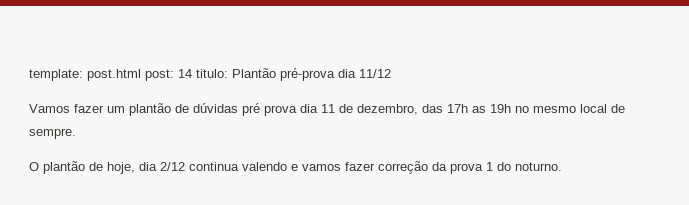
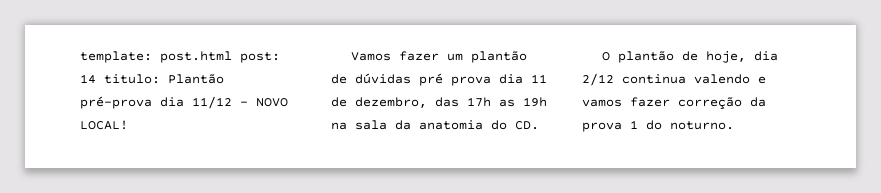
- template: post.html post: 14 titulo: Plantão pré-prova dia 11/12
+ template: post.html post: 14 titulo: Plantão pré-prova dia 11/12 - NOVO LOCAL!
- Vamos fazer um plantão de dúvidas pré prova dia 11 de dezembro, das 17h as 19h no mesmo local de sempre.
+ Vamos fazer um plantão de dúvidas pré prova dia 11 de dezembro, das 17h as 19h na sala da anatomia do CD.

